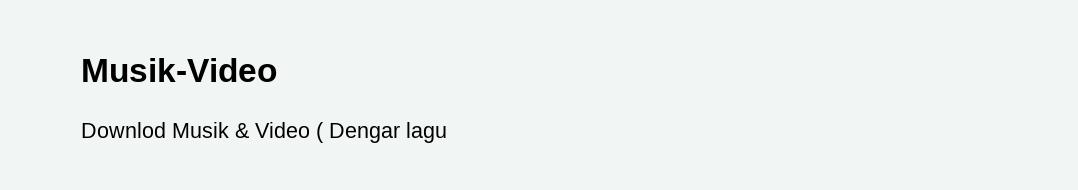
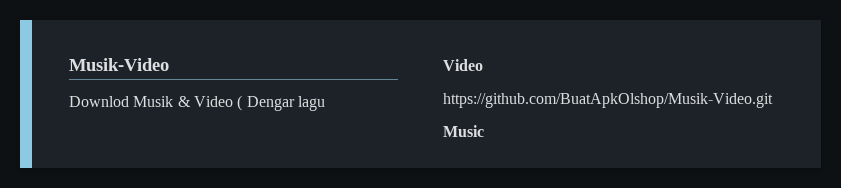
  Downlod Musik & Video ( Dengar lagu
+ Video
+ https://github.com/BuatApkOlshop/Musik-Video.git
+ Music

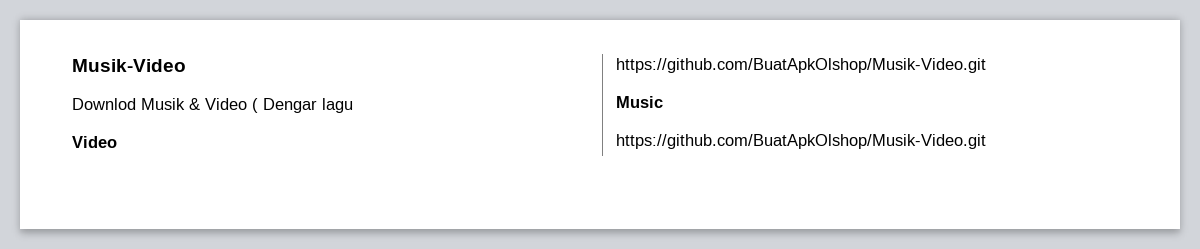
  Music
+ https://github.com/BuatApkOlshop/Musik-Video.git

